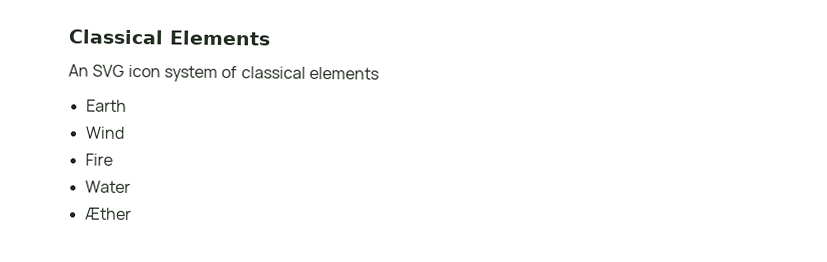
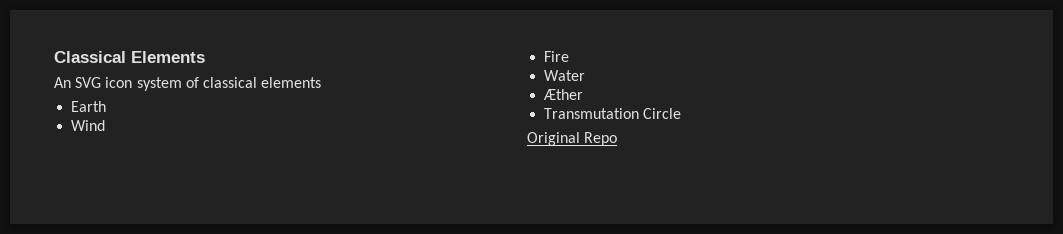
+ Transmutation Circle
+ Original Repo

